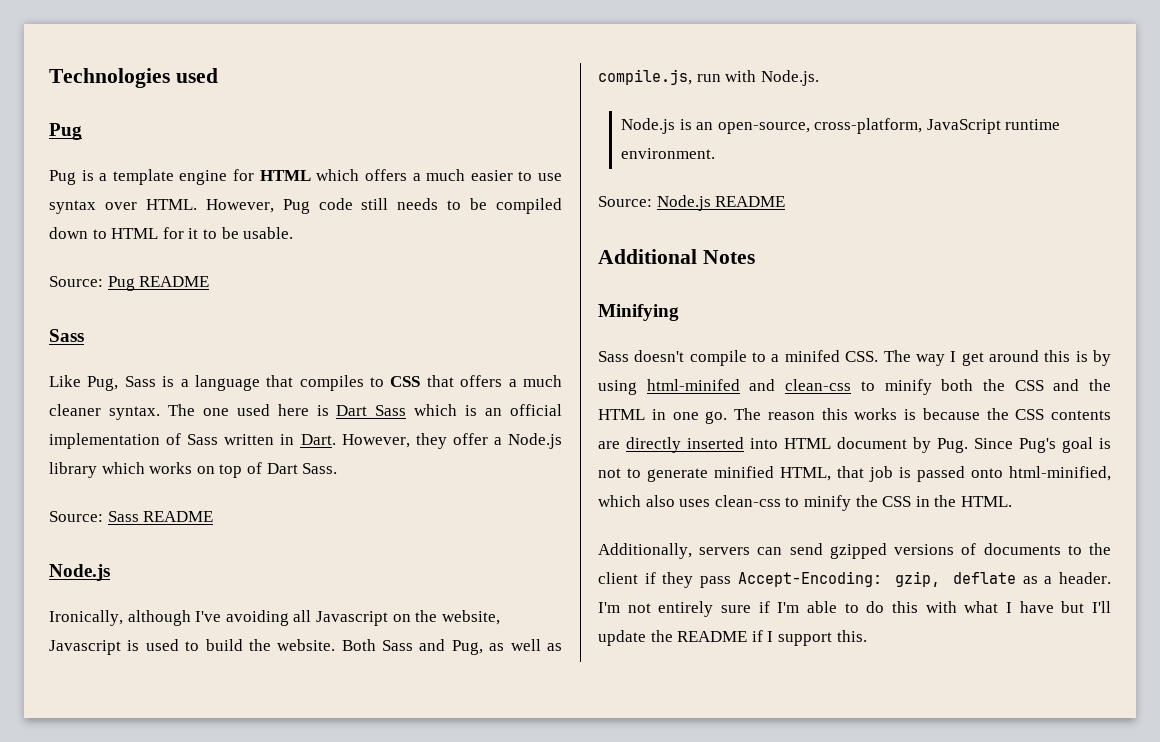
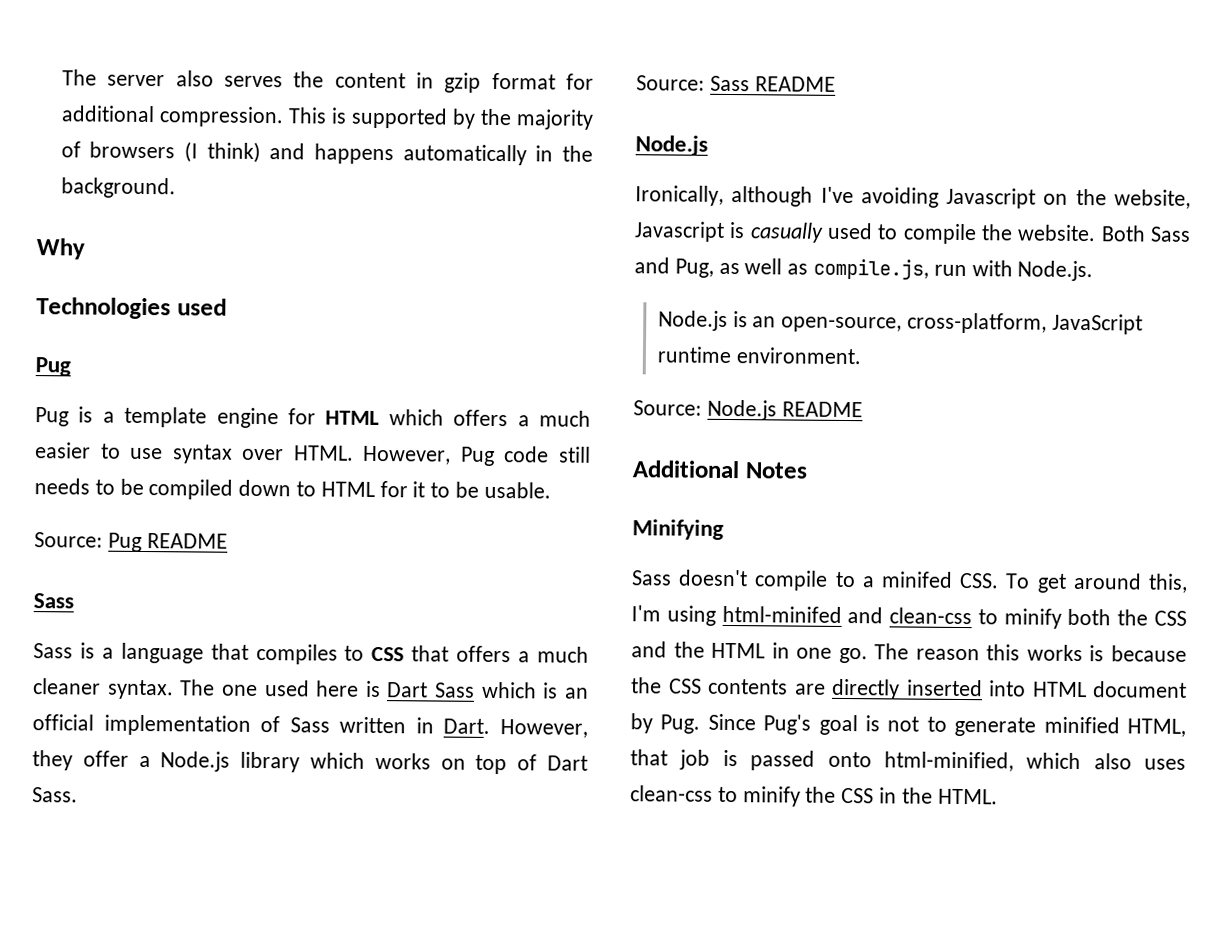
+ The server also serves the content in gzip format for additional compression. This is supported by the majority of browsers (I think) and happens automatically in the background.
+ Why
- Like Pug, Sass is a language that compiles to CSS that offers a much cleaner syntax.
+ Sass is a language that compiles to CSS that offers a much cleaner syntax.
- Ironically, although I've avoiding all Javascript on the website, Javascript is used to build the website.
+ Ironically, although I've avoiding Javascript on the website, Javascript is casually used to compile the website.
- Sass doesn't compile to a minifed CSS. The way I get around this is by using html-minifed and clean-css to minify both the CSS and the HTML in one go.
+ Sass doesn't compile to a minifed CSS. To get around this, I'm using html-minifed and clean-css to minify both the CSS and the HTML in one go.
- Additionally, servers can send gzipped versions of documents to the client if they pass Accept-Encoding: gzip, deflate as a header. I'm not entirely sure if I'm able to do this with what I have but I'll update the README if I support this.

